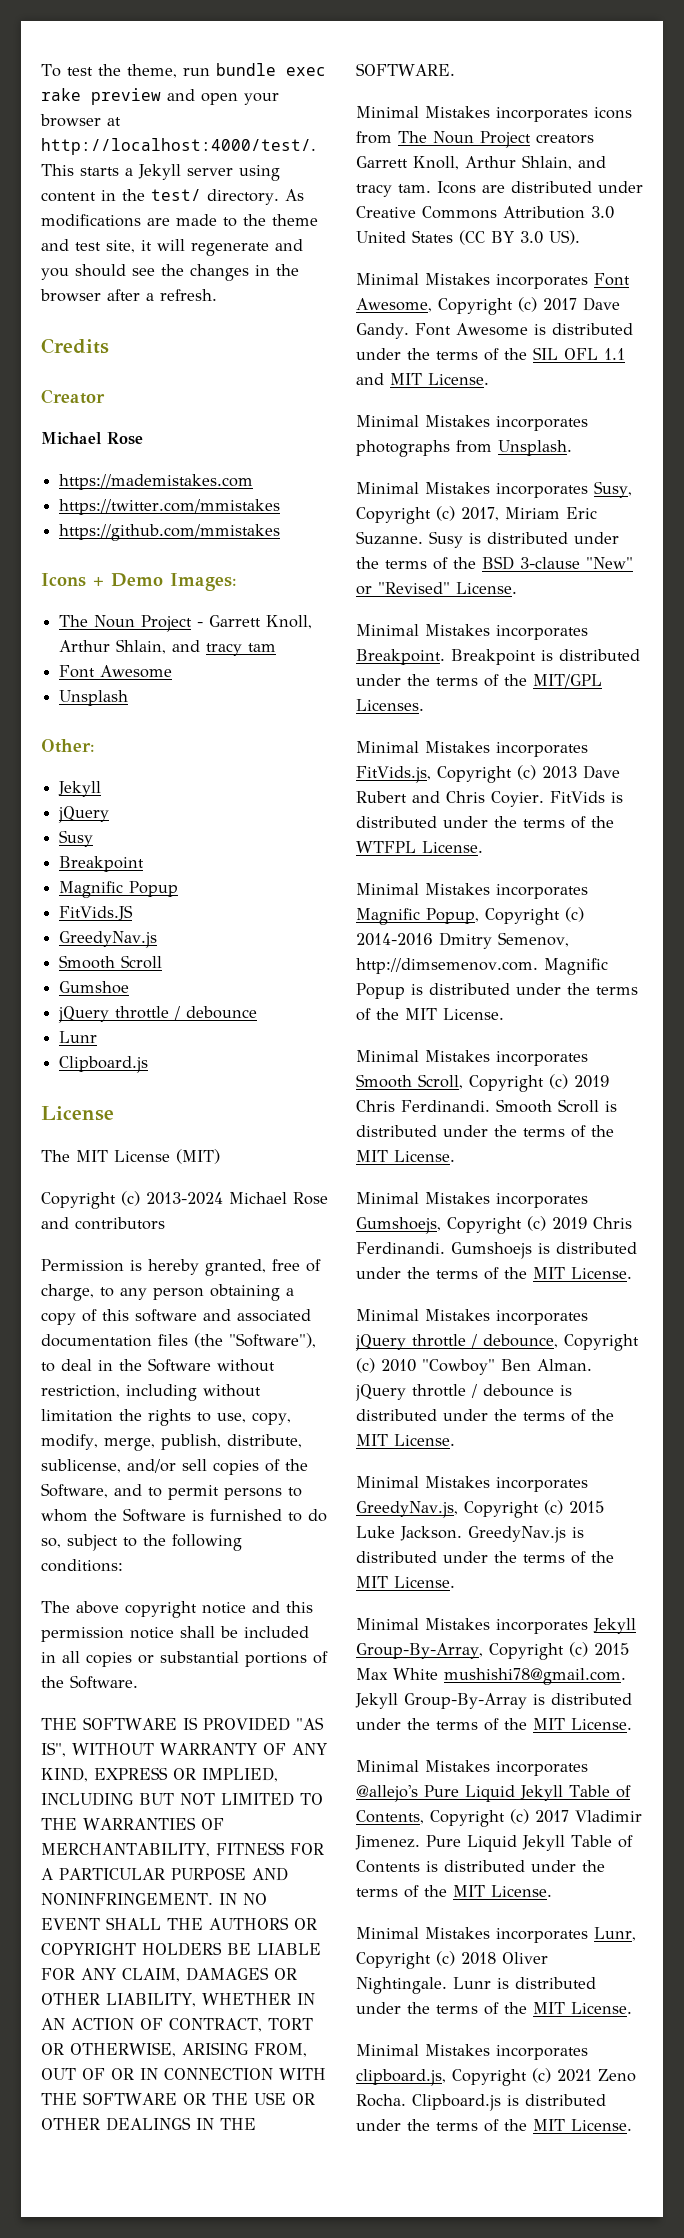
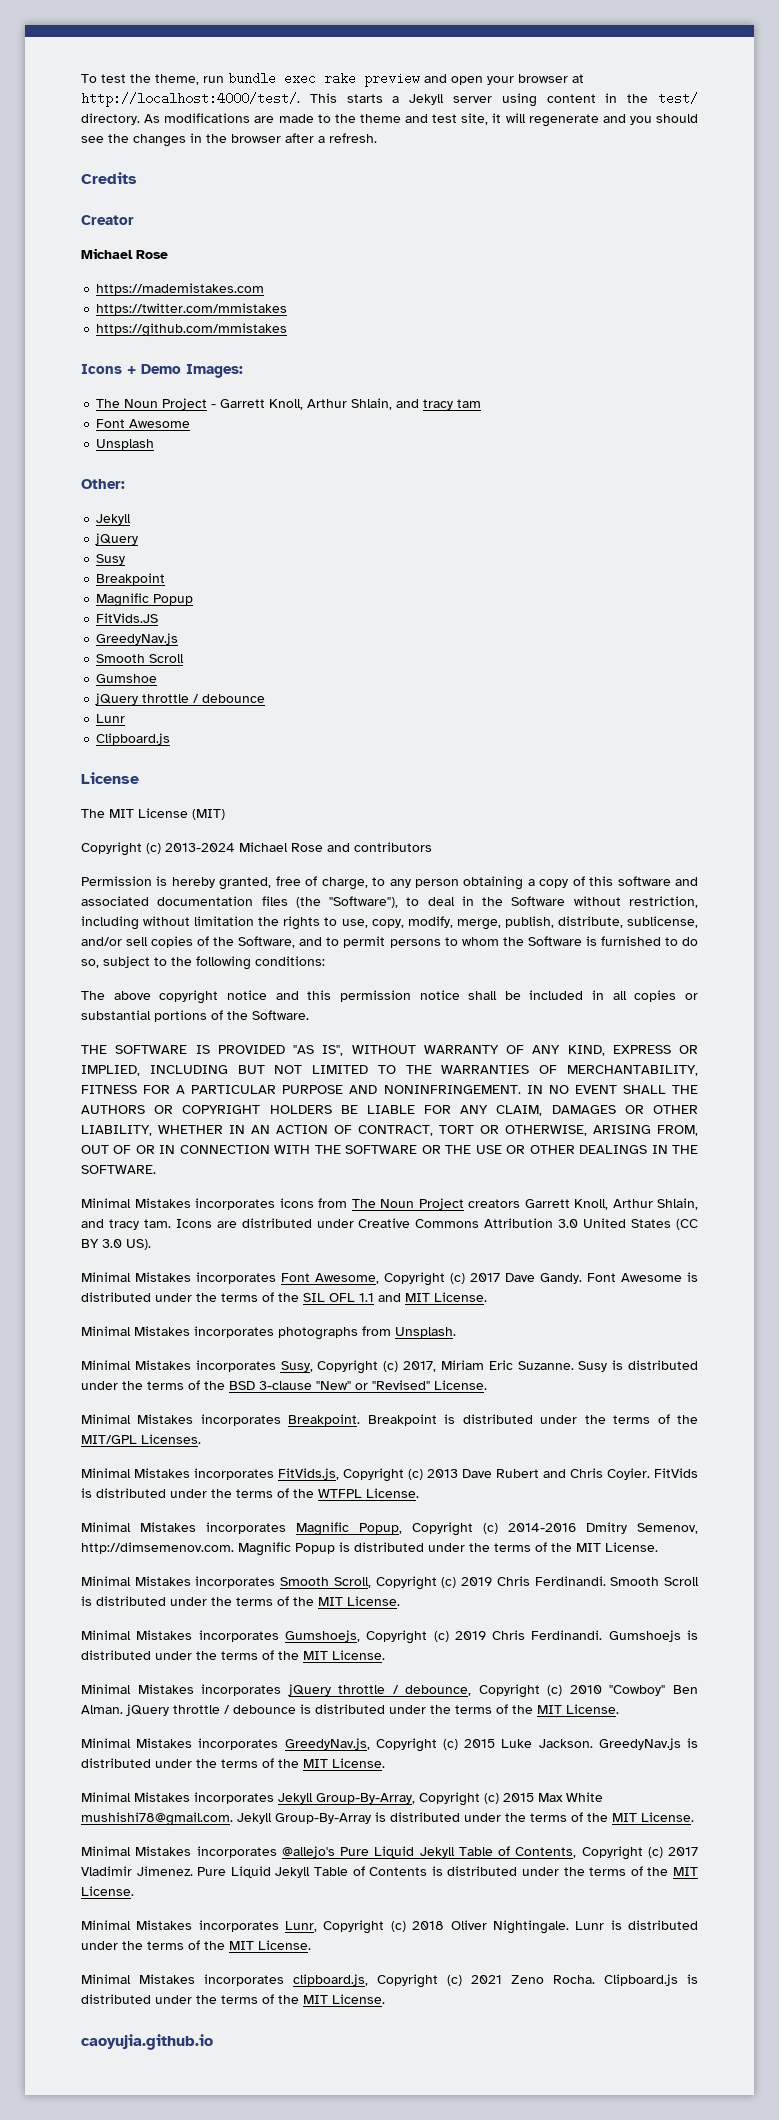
+ caoyujia.github.io

